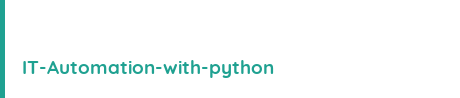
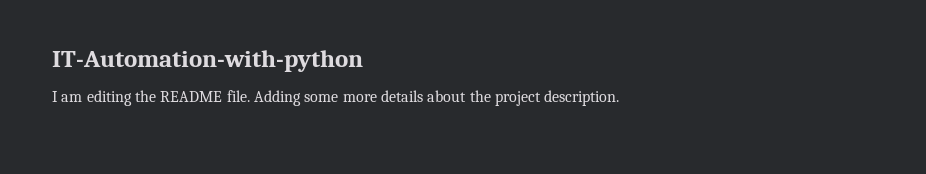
+ I am editing the README file. Adding some more details about the project description.

